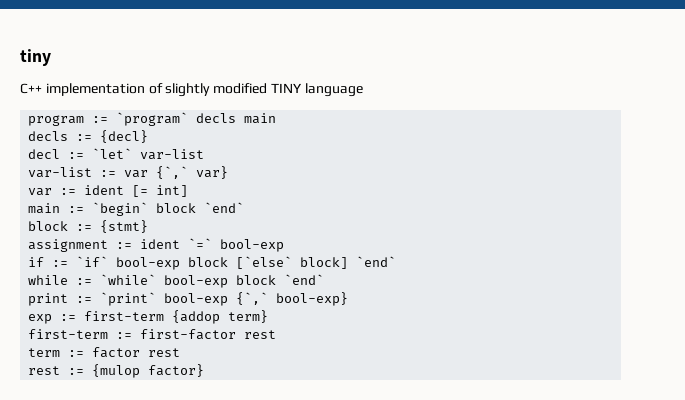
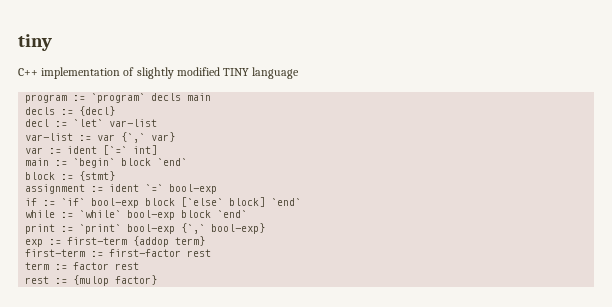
- var := ident [= int]
+ var := ident [`=` int]

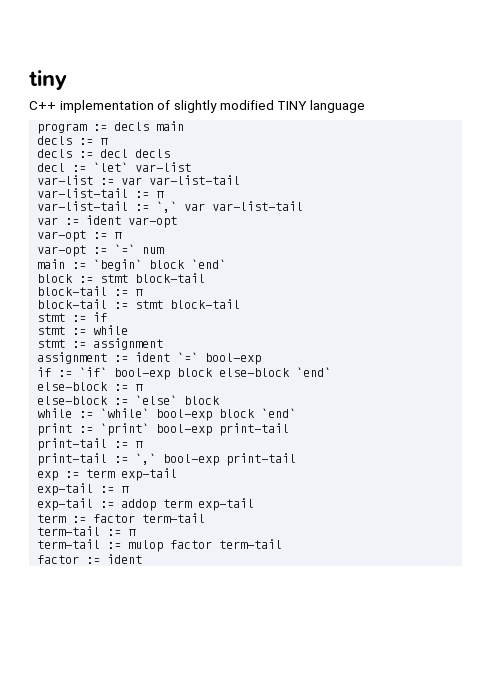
- program := `program` decls main
+ program := decls main
- decls := {decl}
+ decls := π
+ decls := decl decls
- var-list := var {`,` var}
- var := ident [`=` int]
+ var-list := var var-list-tail
+ var-list-tail := π
+ var-list-tail := `,` var var-list-tail
+ var := ident var-opt
+ var-opt := π
+ var-opt := `=` num
- block := {stmt}
+ block := stmt block-tail
+ block-tail := π
+ block-tail := stmt block-tail
+ stmt := if
+ stmt := while
+ stmt := assignment
- if := `if` bool-exp block [`else` block] `end`
+ if := `if` bool-exp block else-block `end`
+ else-block := π
+ else-block := `else` block
- print := `print` bool-exp {`,` bool-exp}
- exp := first-term {addop term}
- first-term := first-factor rest
- term := factor rest
- rest := {mulop factor}
+ print := `print` bool-exp print-tail
+ print-tail := π
+ print-tail := `,` bool-exp print-tail
+ exp := term exp-tail
+ exp-tail := π
+ exp-tail := addop term exp-tail
+ term := factor term-tail
+ term-tail := π
+ term-tail := mulop factor term-tail
+ factor := ident

